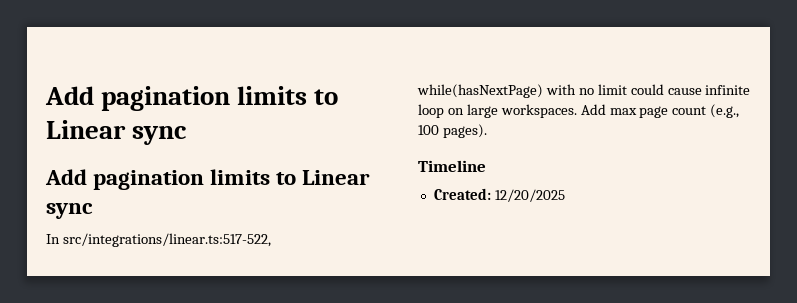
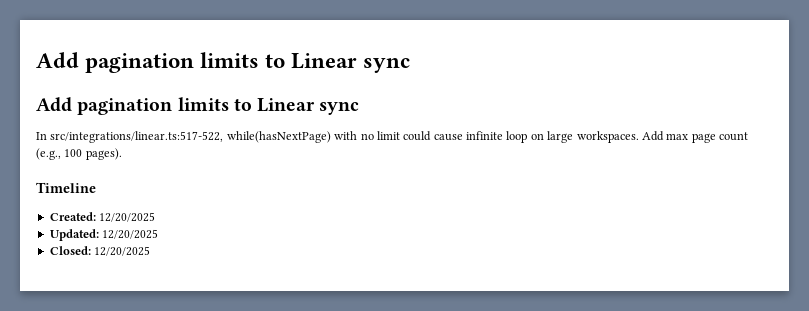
+ Updated: 12/20/2025
+ Closed: 12/20/2025

